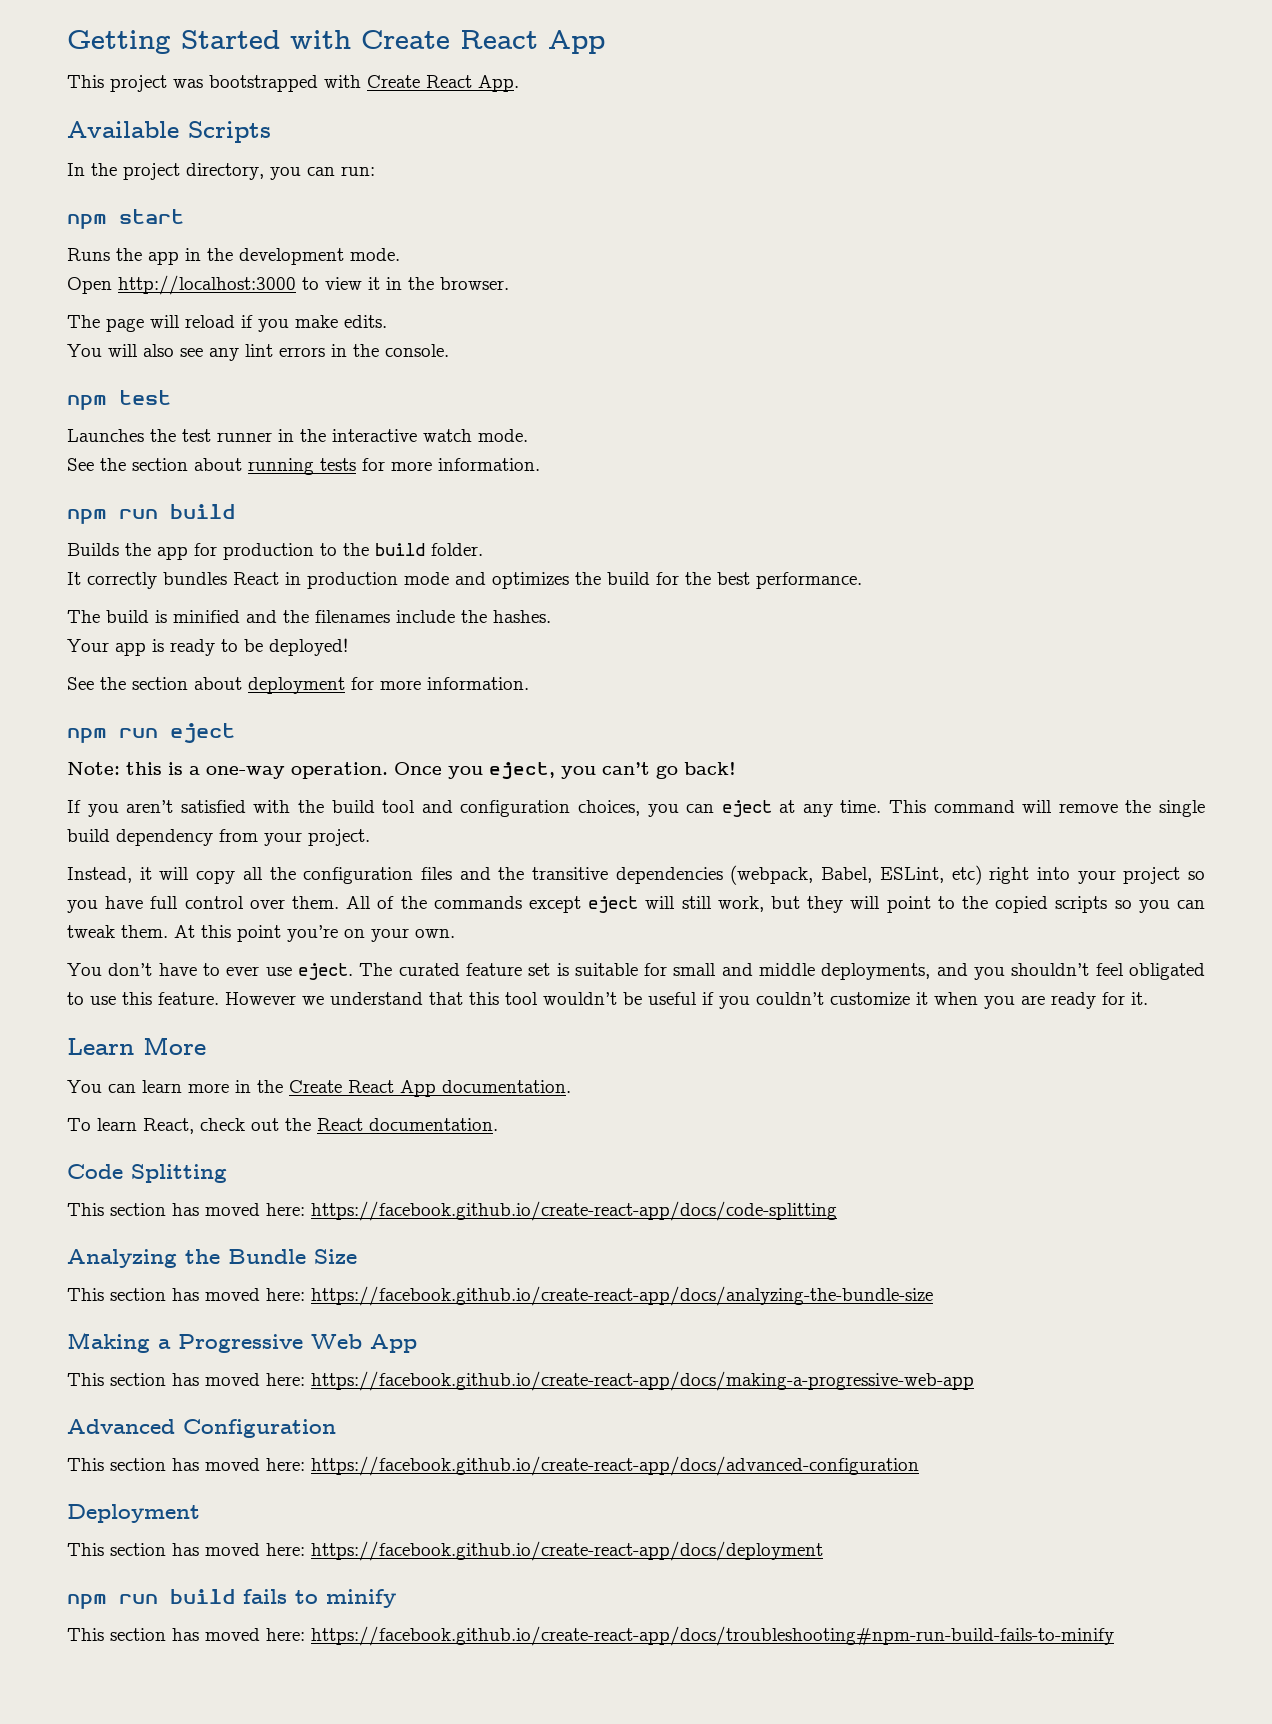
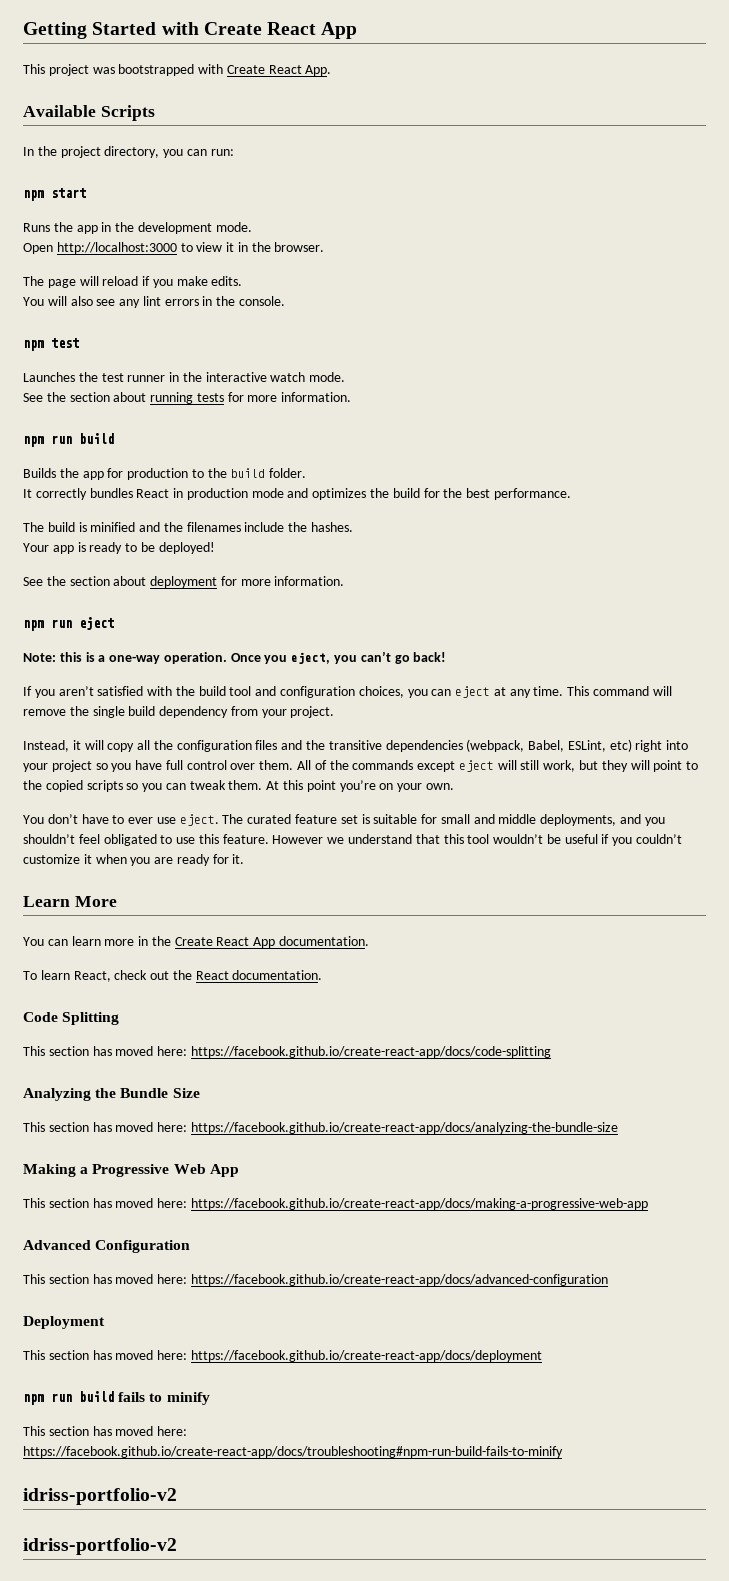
  This section has moved here: https://facebook.github.io/create-react-app/docs/troubleshooting#npm-run-build-fails-to-minify
+ idriss-portfolio-v2
+ idriss-portfolio-v2

